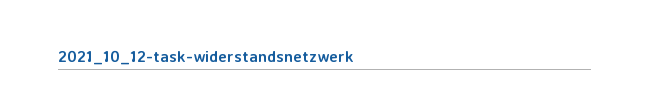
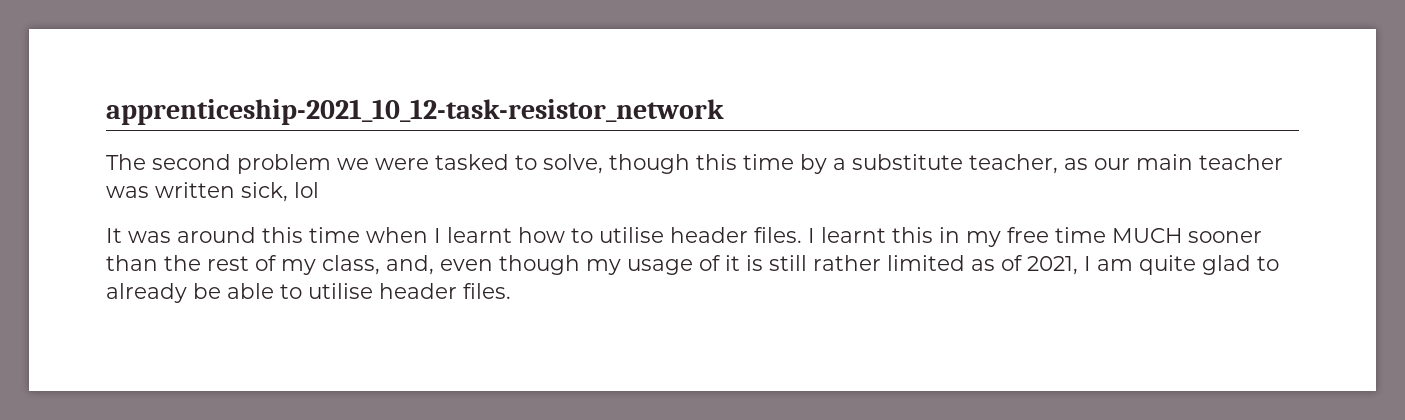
- 2021_10_12-task-widerstandsnetzwerk
+ apprenticeship-2021_10_12-task-resistor_network
+ The second problem we were tasked to solve, though this time by a substitute teacher, as our main teacher was written sick, lol
+ It was around this time when I learnt how to utilise header files. I learnt this in my free time MUCH sooner than the rest of my class, and, even though my usage of it is still rather limited as of 2021, I am quite glad to already be able to utilise header files.

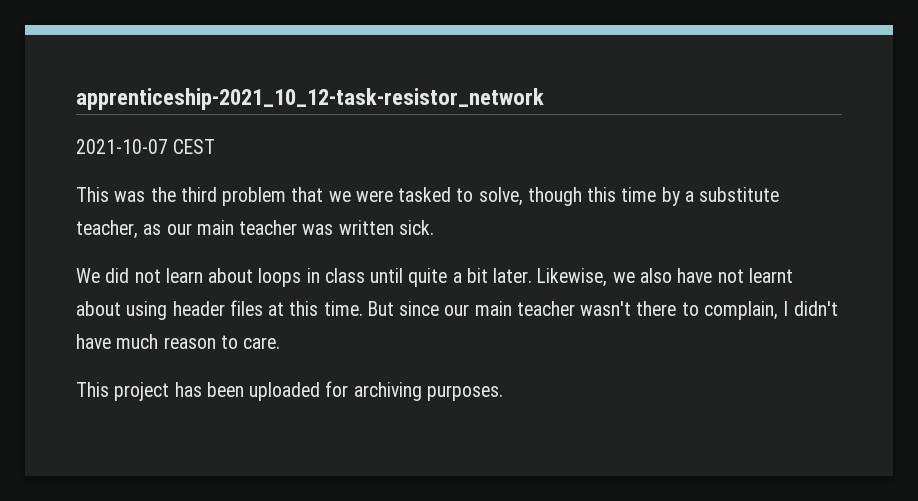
- The second problem we were tasked to solve, though this time by a substitute teacher, as our main teacher was written sick, lol
- It was around this time when I learnt how to utilise header files. I learnt this in my free time MUCH sooner than the rest of my class, and, even though my usage of it is still rather limited as of 2021, I am quite glad to already be able to utilise header files.
+ 2021-10-07 CEST
+ This was the third problem that we were tasked to solve, though this time by a substitute teacher, as our main teacher was written sick.
+ We did not learn about loops in class until quite a bit later. Likewise, we also have not learnt about using header files at this time. But since our main teacher wasn't there to complain, I didn't have much reason to care.
+ This project has been uploaded for archiving purposes.

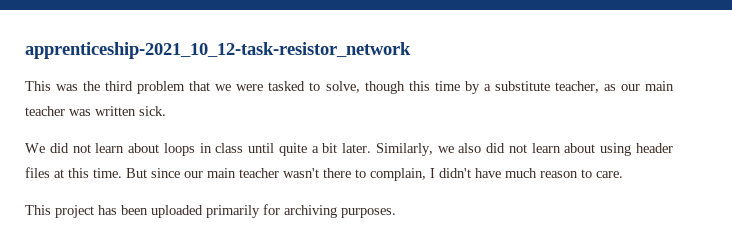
- 2021-10-07 CEST
- Likewise, we also have not learnt about using header files at this time.
+ Similarly, we also did not learn about using header files at this time.
- This project has been uploaded for archiving purposes.
+ This project has been uploaded primarily for archiving purposes.

